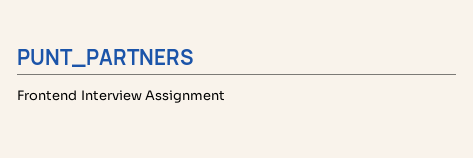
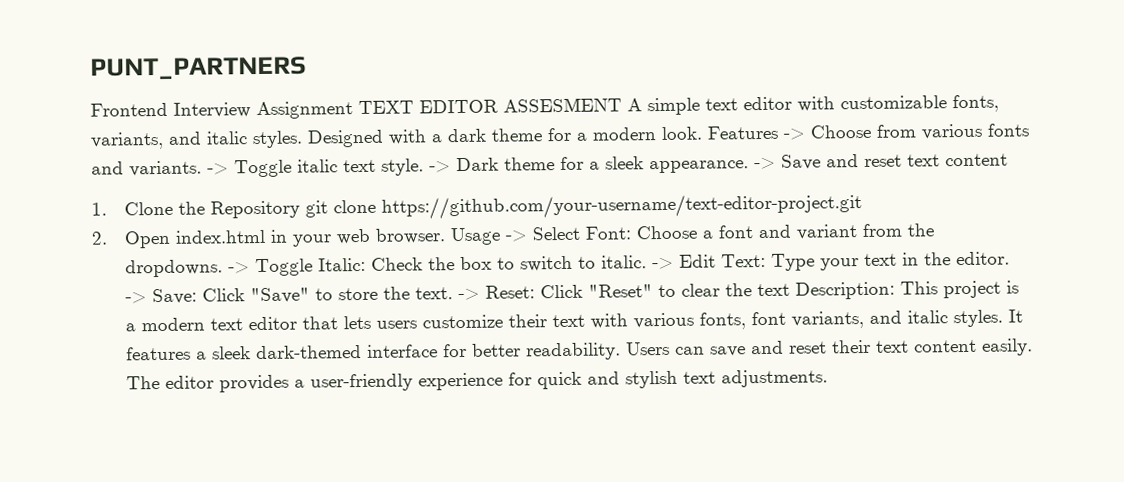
- Frontend Interview Assignment
+ Frontend Interview Assignment TEXT EDITOR ASSESMENT A simple text editor with customizable fonts, variants, and italic styles. Designed with a dark theme for a modern look. Features -> Choose from various fonts and variants. -> Toggle italic text style. -> Dark theme for a sleek appearance. -> Save and reset text content
+ 1. Clone the Repository git clone https://github.com/your-username/text-editor-project.git
+ 2. Open index.html in your web browser. Usage -> Select Font: Choose a font and variant from the dropdowns. -> Toggle Italic: Check the box to switch to italic. -> Edit Text: Type your text in the editor. -> Save: Click "Save" to store the text. -> Reset: Click "Reset" to clear the text Description: This project is a modern text editor that lets users customize their text with various fonts, font variants, and italic styles. It features a sleek dark-themed interface for better readability. Users can save and reset their text content easily. The editor provides a user-friendly experience for quick and stylish text adjustments.

